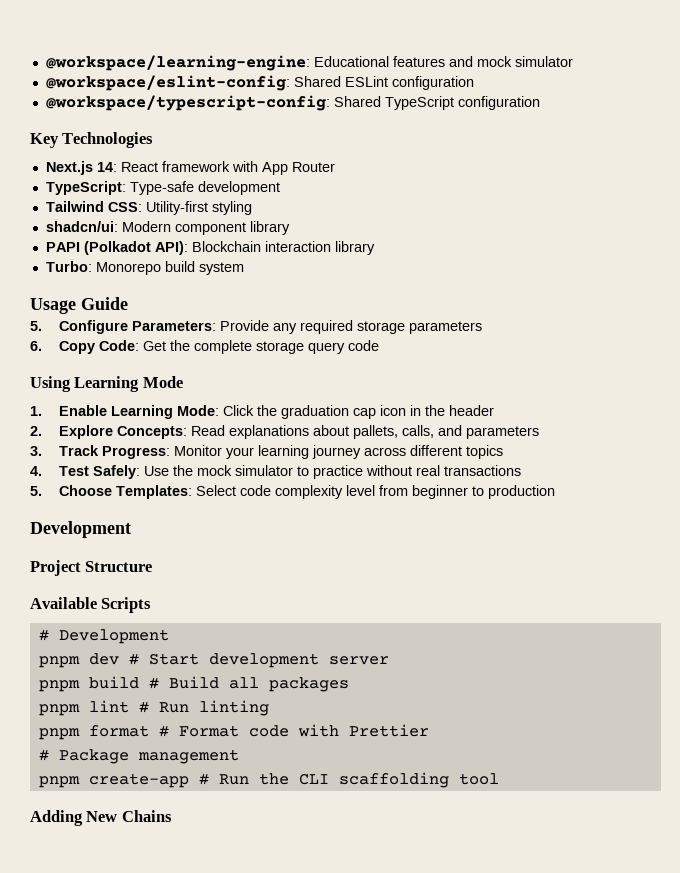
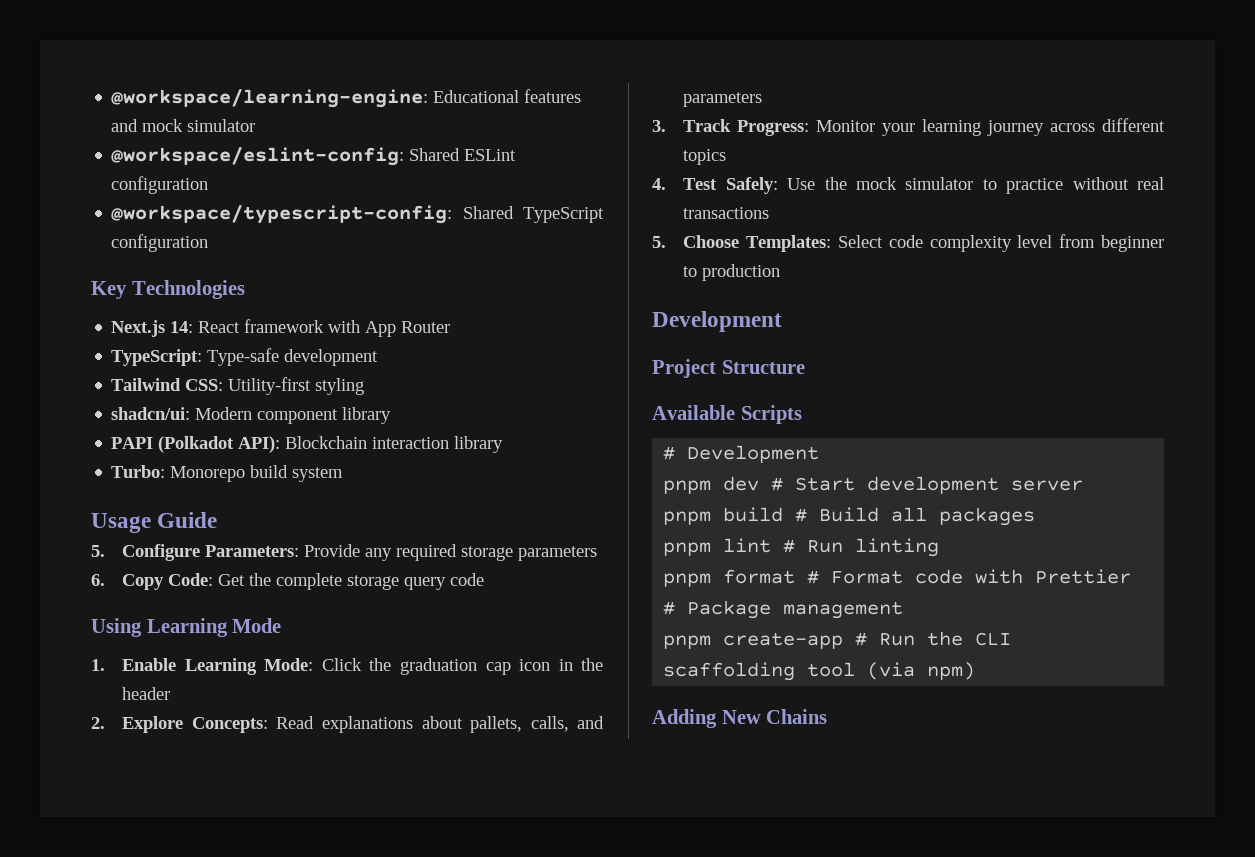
- pnpm create-app # Run the CLI scaffolding tool
+ pnpm create-app # Run the CLI scaffolding tool (via npm)

